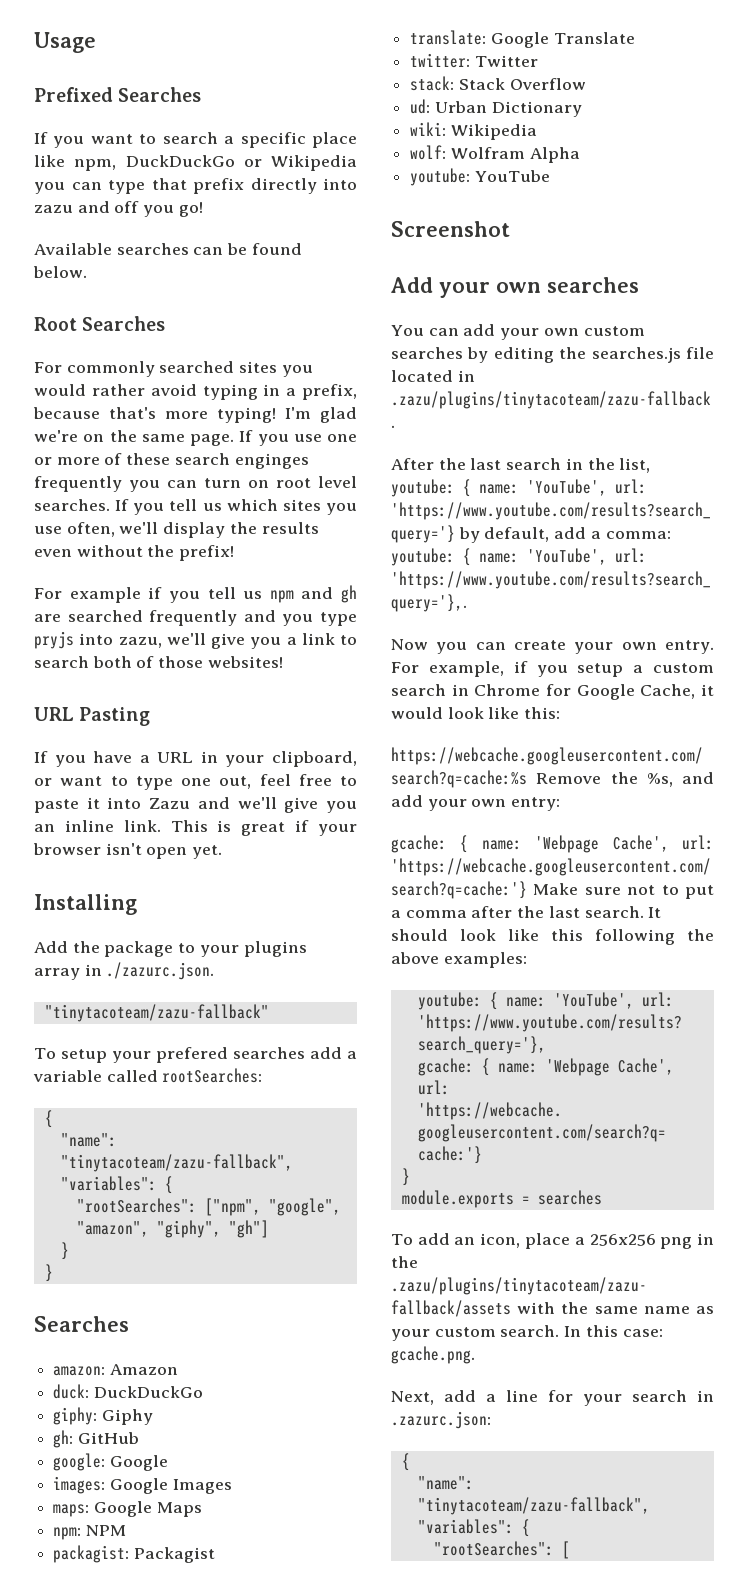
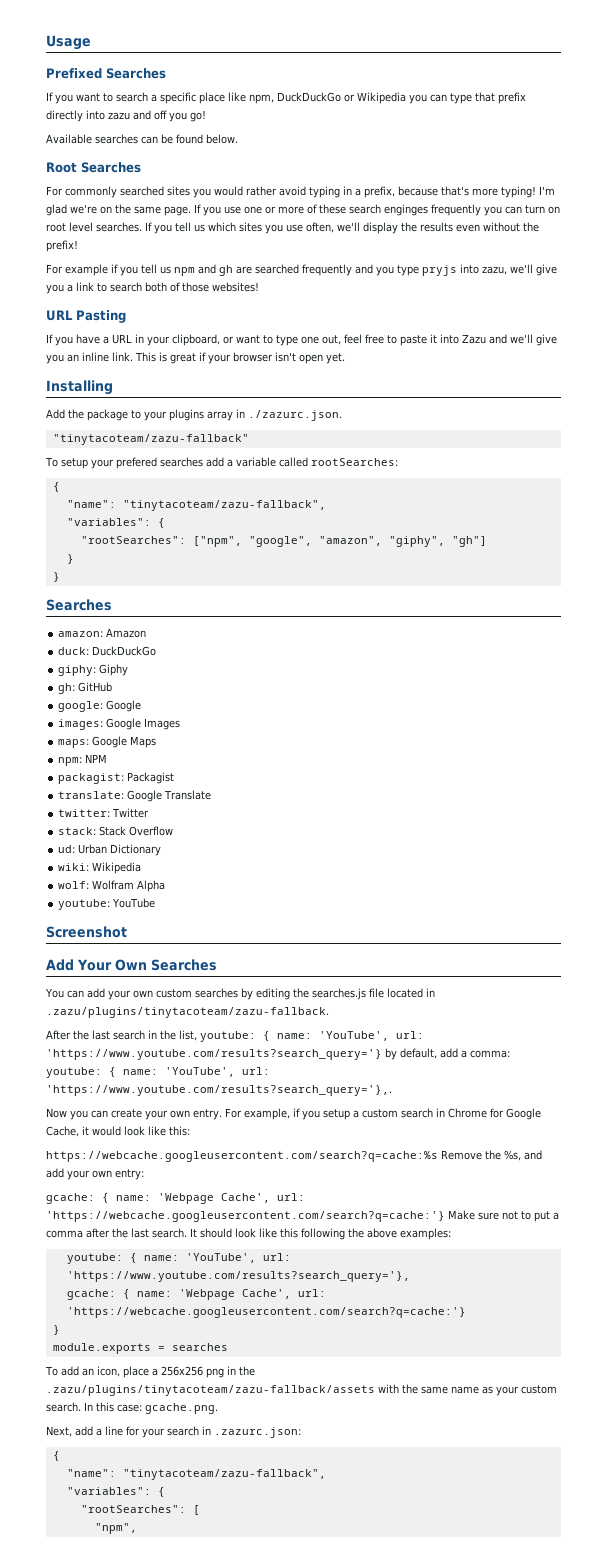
- Add your own searches
+ Add Your Own Searches
+ "npm",

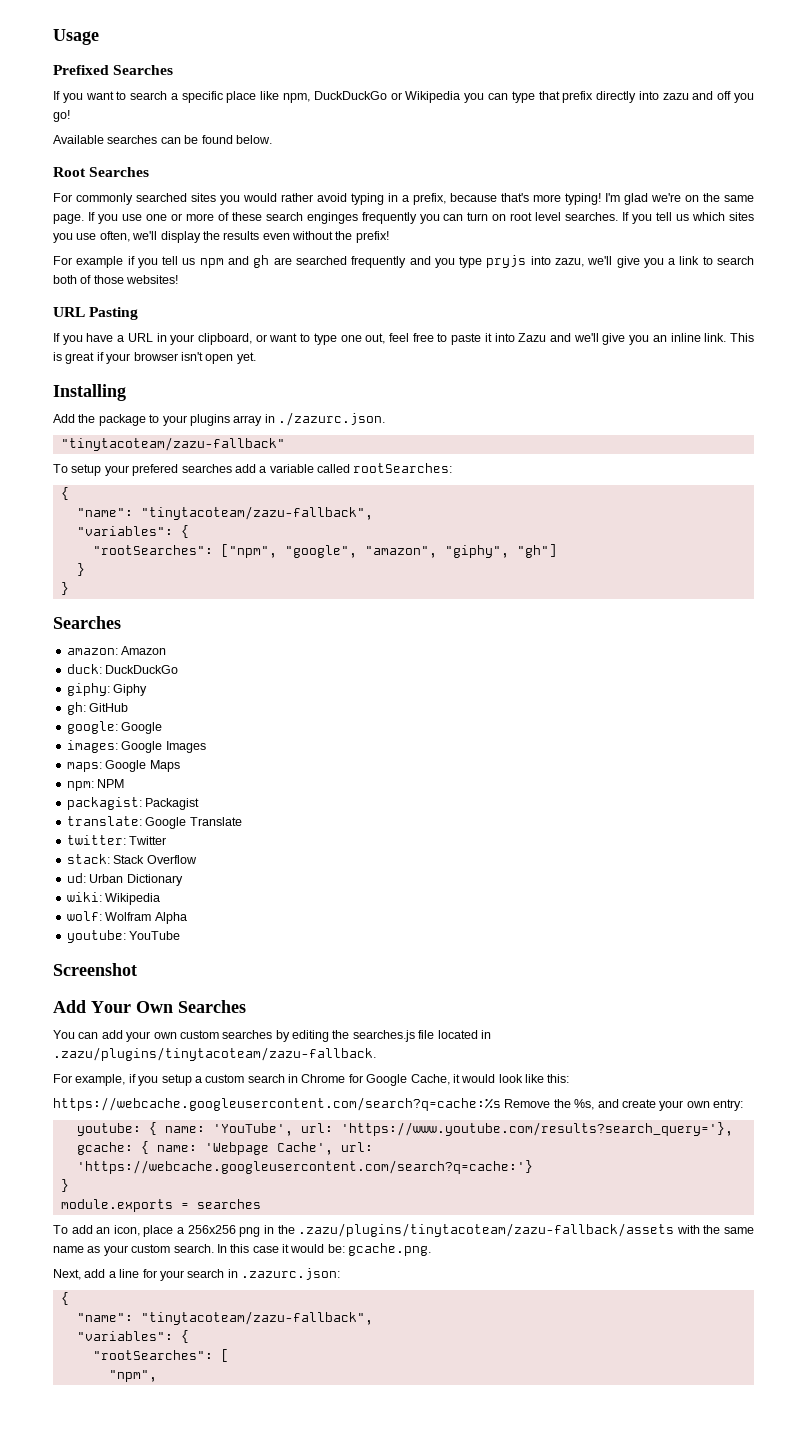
- After the last search in the list, youtube: { name: 'YouTube', url: 'https://www.youtube.com/results?search_query='} by default, add a comma: youtube: { name: 'YouTube', url: 'https://www.youtube.com/results?search_query='},.
- Now you can create your own entry.
- https://webcache.googleusercontent.com/search?q=cache:%s Remove the %s, and add your own entry:
+ https://webcache.googleusercontent.com/search?q=cache:%s Remove the %s, and create your own entry:
- gcache: { name: 'Webpage Cache', url: 'https://webcache.googleusercontent.com/search?q=cache:'} Make sure not to put a comma after the last search. It should look like this following the above examples:
- In this case: gcache.png.
+ In this case it would be: gcache.png.

